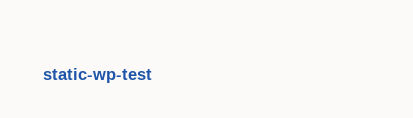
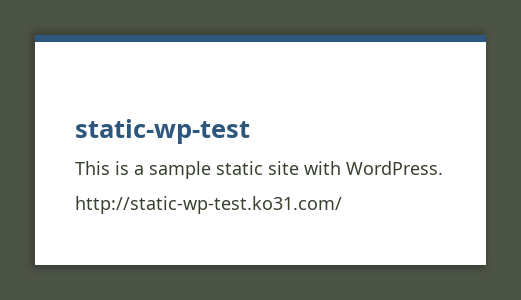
+ This is a sample static site with WordPress.
+ http://static-wp-test.ko31.com/

